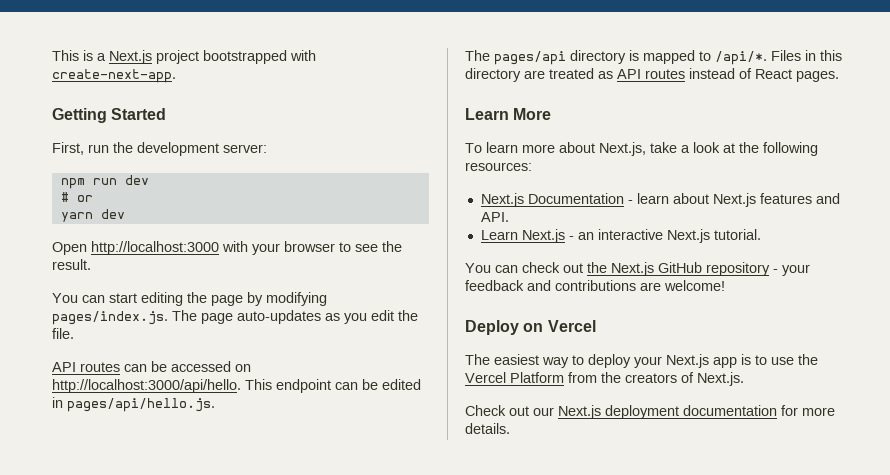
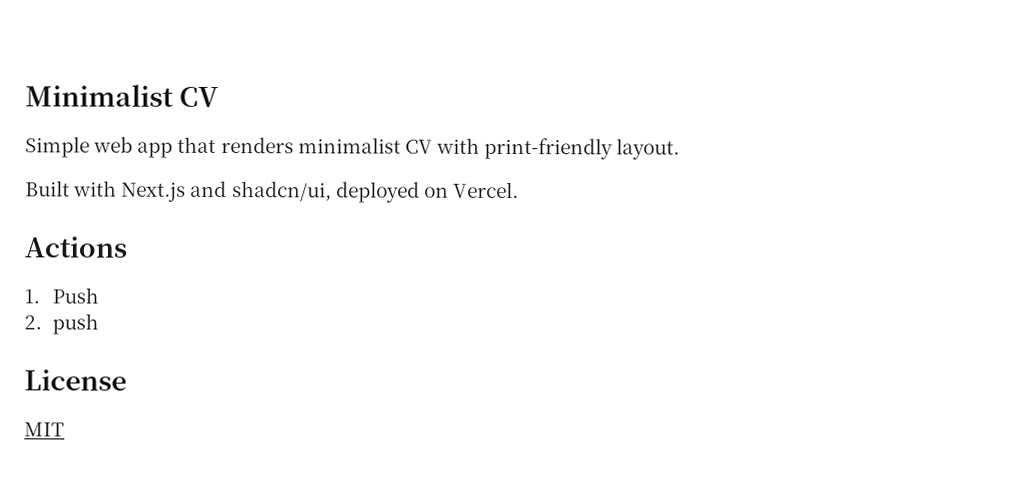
- This is a Next.js project bootstrapped with create-next-app.
- Getting Started
- First, run the development server:
- npm run dev
- # or
- yarn dev
- Open http://localhost:3000 with your browser to see the result.
- You can start editing the page by modifying pages/index.js. The page auto-updates as you edit the file.
- API routes can be accessed on http://localhost:3000/api/hello. This endpoint can be edited in pages/api/hello.js.
- The pages/api directory is mapped to /api/*. Files in this directory are treated as API routes instead of React pages.
- Learn More
- To learn more about Next.js, take a look at the following resources:
- Next.js Documentation - learn about Next.js features and API.
- Learn Next.js - an interactive Next.js tutorial.
- You can check out the Next.js GitHub repository - your feedback and contributions are welcome!
- Deploy on Vercel
- The easiest way to deploy your Next.js app is to use the Vercel Platform from the creators of Next.js.
- Check out our Next.js deployment documentation for more details.
+ Minimalist CV
+ Simple web app that renders minimalist CV with print-friendly layout.
+ Built with Next.js and shadcn/ui, deployed on Vercel.
+ Actions
+ 1. Push
+ 2. push
+ License
+ MIT

